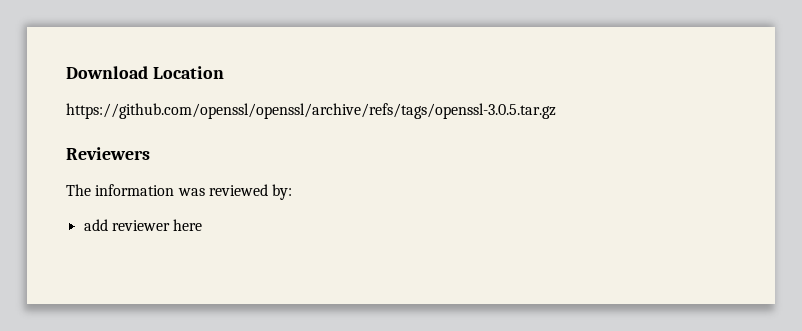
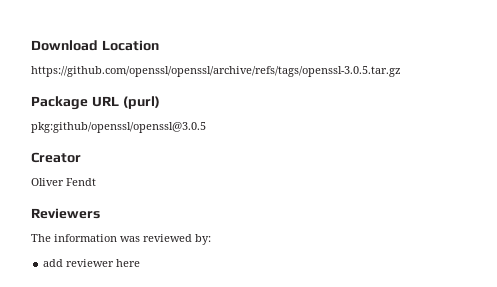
+ Package URL (purl)
+ pkg:github/openssl/openssl@3.0.5
+ Creator
+ Oliver Fendt

